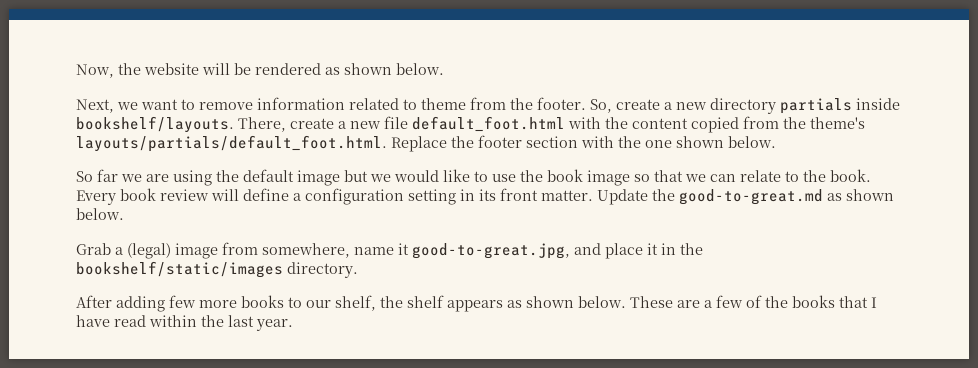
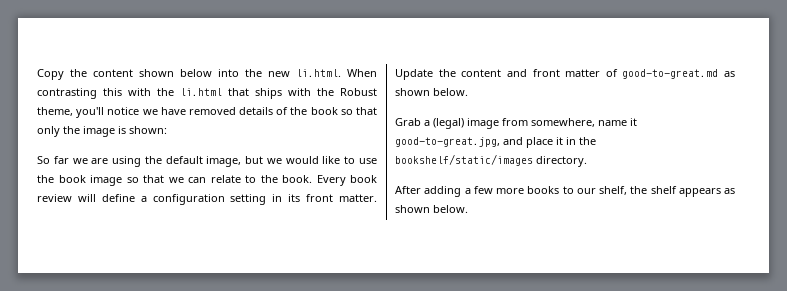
- Now, the website will be rendered as shown below.
- Next, we want to remove information related to theme from the footer. So, create a new directory partials inside bookshelf/layouts. There, create a new file default_foot.html with the content copied from the theme's layouts/partials/default_foot.html. Replace the footer section with the one shown below.
+ Copy the content shown below into the new li.html. When contrasting this with the li.html that ships with the Robust theme, you'll notice we have removed details of the book so that only the image is shown:
- So far we are using the default image but we would like to use the book image so that we can relate to the book.
+ So far we are using the default image, but we would like to use the book image so that we can relate to the book.
- Update the good-to-great.md as shown below.
+ Update the content and front matter of good-to-great.md as shown below.
- After adding few more books to our shelf, the shelf appears as shown below. These are a few of the books that I have read within the last year.
+ After adding a few more books to our shelf, the shelf appears as shown below.

